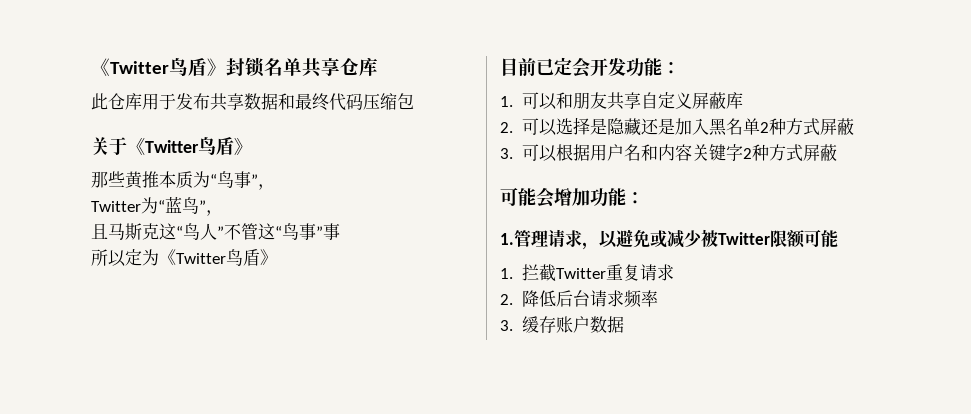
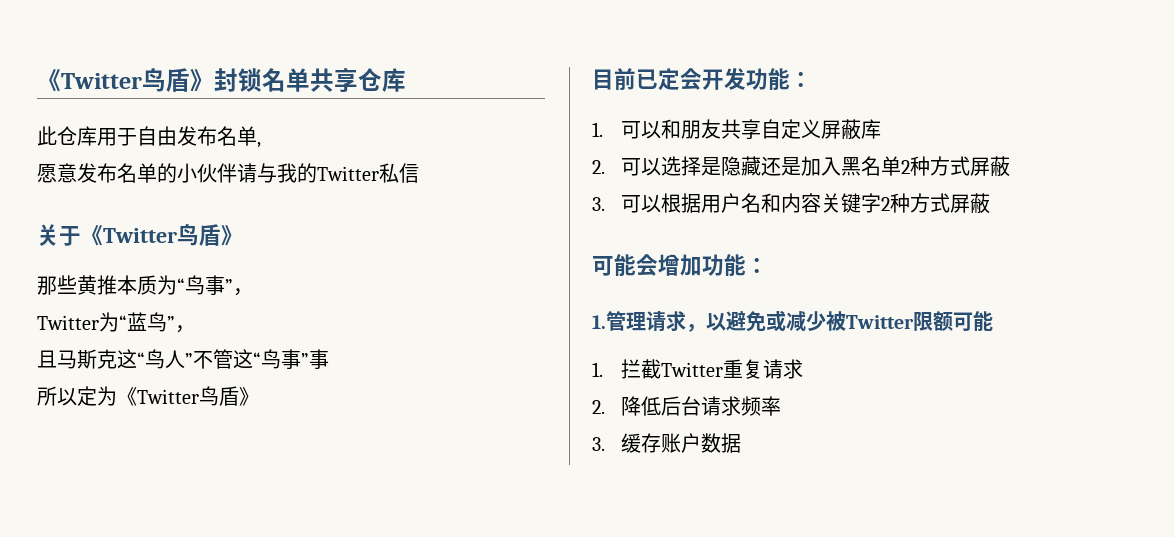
- 此仓库用于发布共享数据和最终代码压缩包
+ 此仓库用于自由发布名单,
+ 愿意发布名单的小伙伴请与我的Twitter私信

